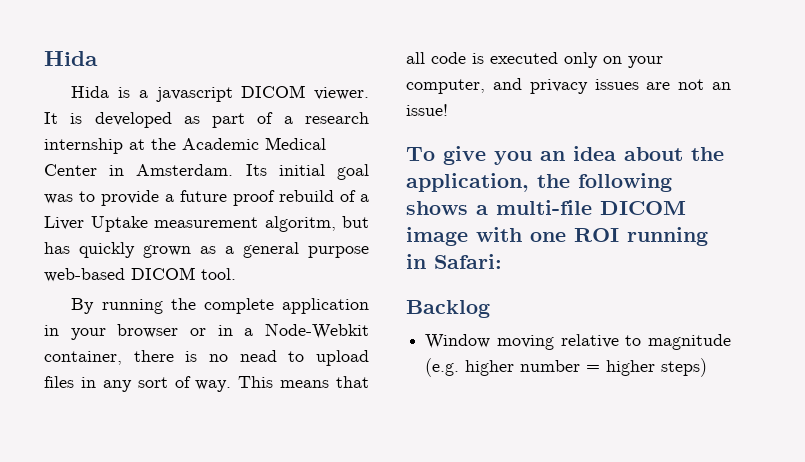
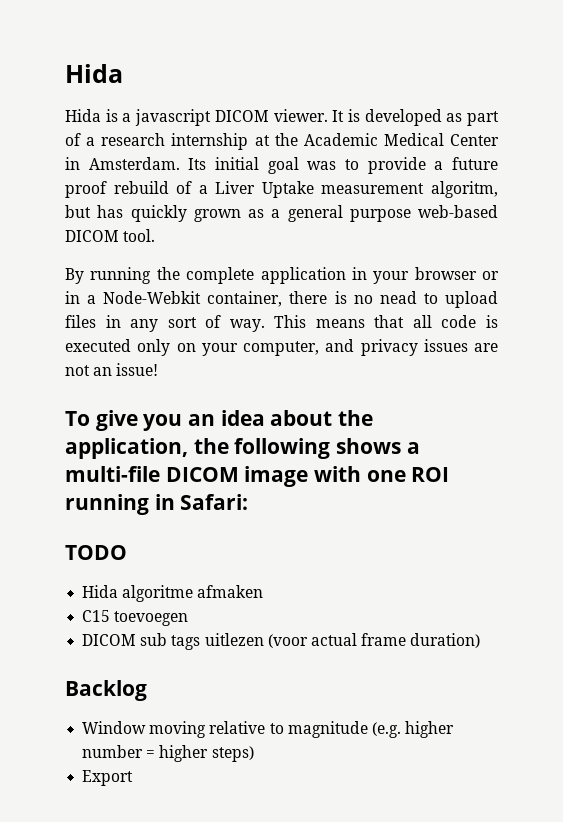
+ TODO
+ Hida algoritme afmaken
+ C15 toevoegen
+ DICOM sub tags uitlezen (voor actual frame duration)
+ Export

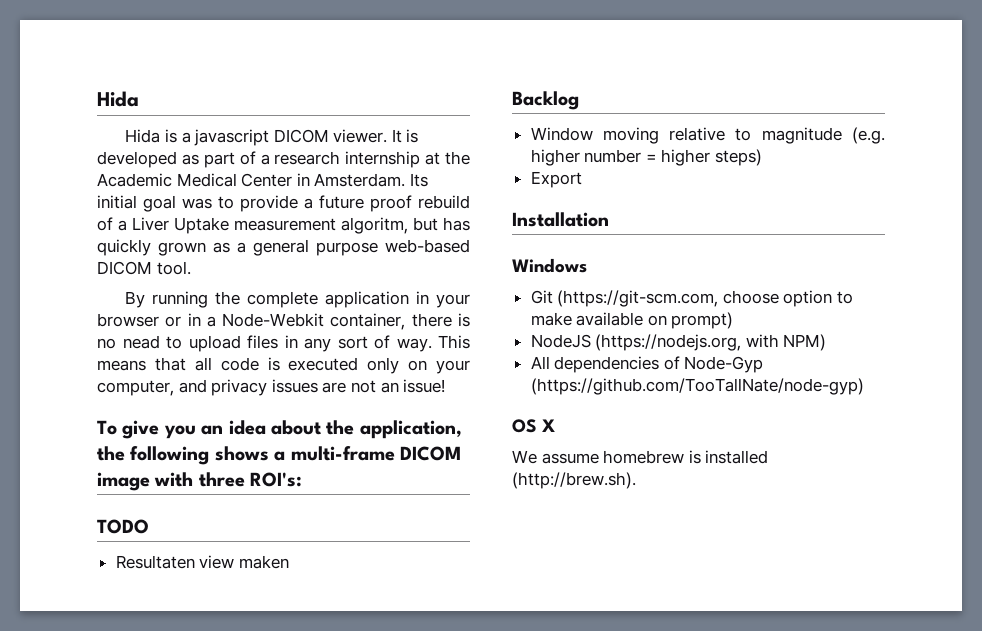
- To give you an idea about the application, the following shows a multi-file DICOM image with one ROI running in Safari:
+ To give you an idea about the application, the following shows a multi-frame DICOM image with three ROI's:
  TODO
- Hida algoritme afmaken
- C15 toevoegen
- DICOM sub tags uitlezen (voor actual frame duration)
+ Resultaten view maken
+ Installation
+ Windows
+ Git (https://git-scm.com, choose option to make available on prompt)
+ NodeJS (https://nodejs.org, with NPM)
+ All dependencies of Node-Gyp (https://github.com/TooTallNate/node-gyp)
+ OS X
+ We assume homebrew is installed (http://brew.sh).

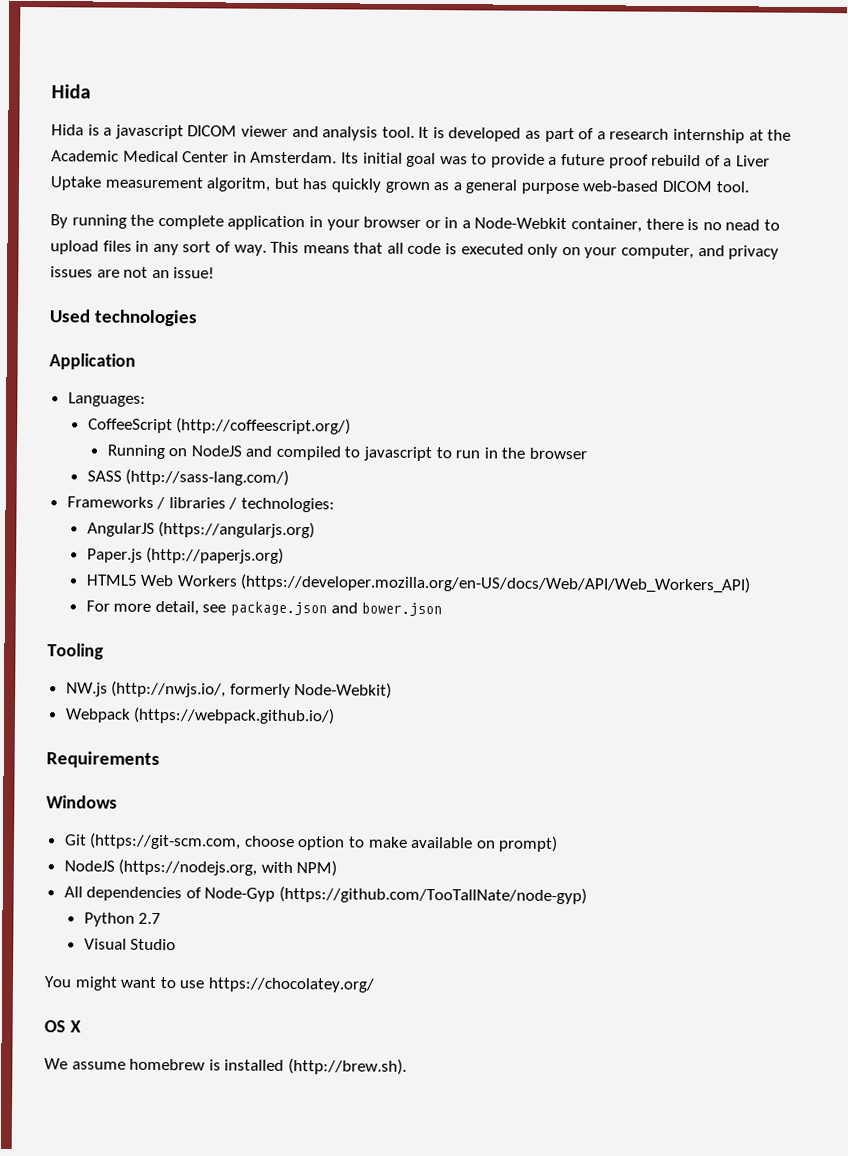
- Hida is a javascript DICOM viewer.
+ Hida is a javascript DICOM viewer and analysis tool.
- To give you an idea about the application, the following shows a multi-frame DICOM image with three ROI's:
- TODO
- Resultaten view maken
- Backlog
- Window moving relative to magnitude (e.g. higher number = higher steps)
- Export
- Installation
+ Used technologies
+ Application
+ Languages:
+ CoffeeScript (http://coffeescript.org/)
+ Running on NodeJS and compiled to javascript to run in the browser
+ SASS (http://sass-lang.com/)
+ Frameworks / libraries / technologies:
+ AngularJS (https://angularjs.org)
+ Paper.js (http://paperjs.org)
+ HTML5 Web Workers (https://developer.mozilla.org/en-US/docs/Web/API/Web_Workers_API)
+ For more detail, see package.json and bower.json
+ Tooling
+ NW.js (http://nwjs.io/, formerly Node-Webkit)
+ Webpack (https://webpack.github.io/)
+ Requirements
+ Python 2.7
+ Visual Studio
+ You might want to use https://chocolatey.org/

